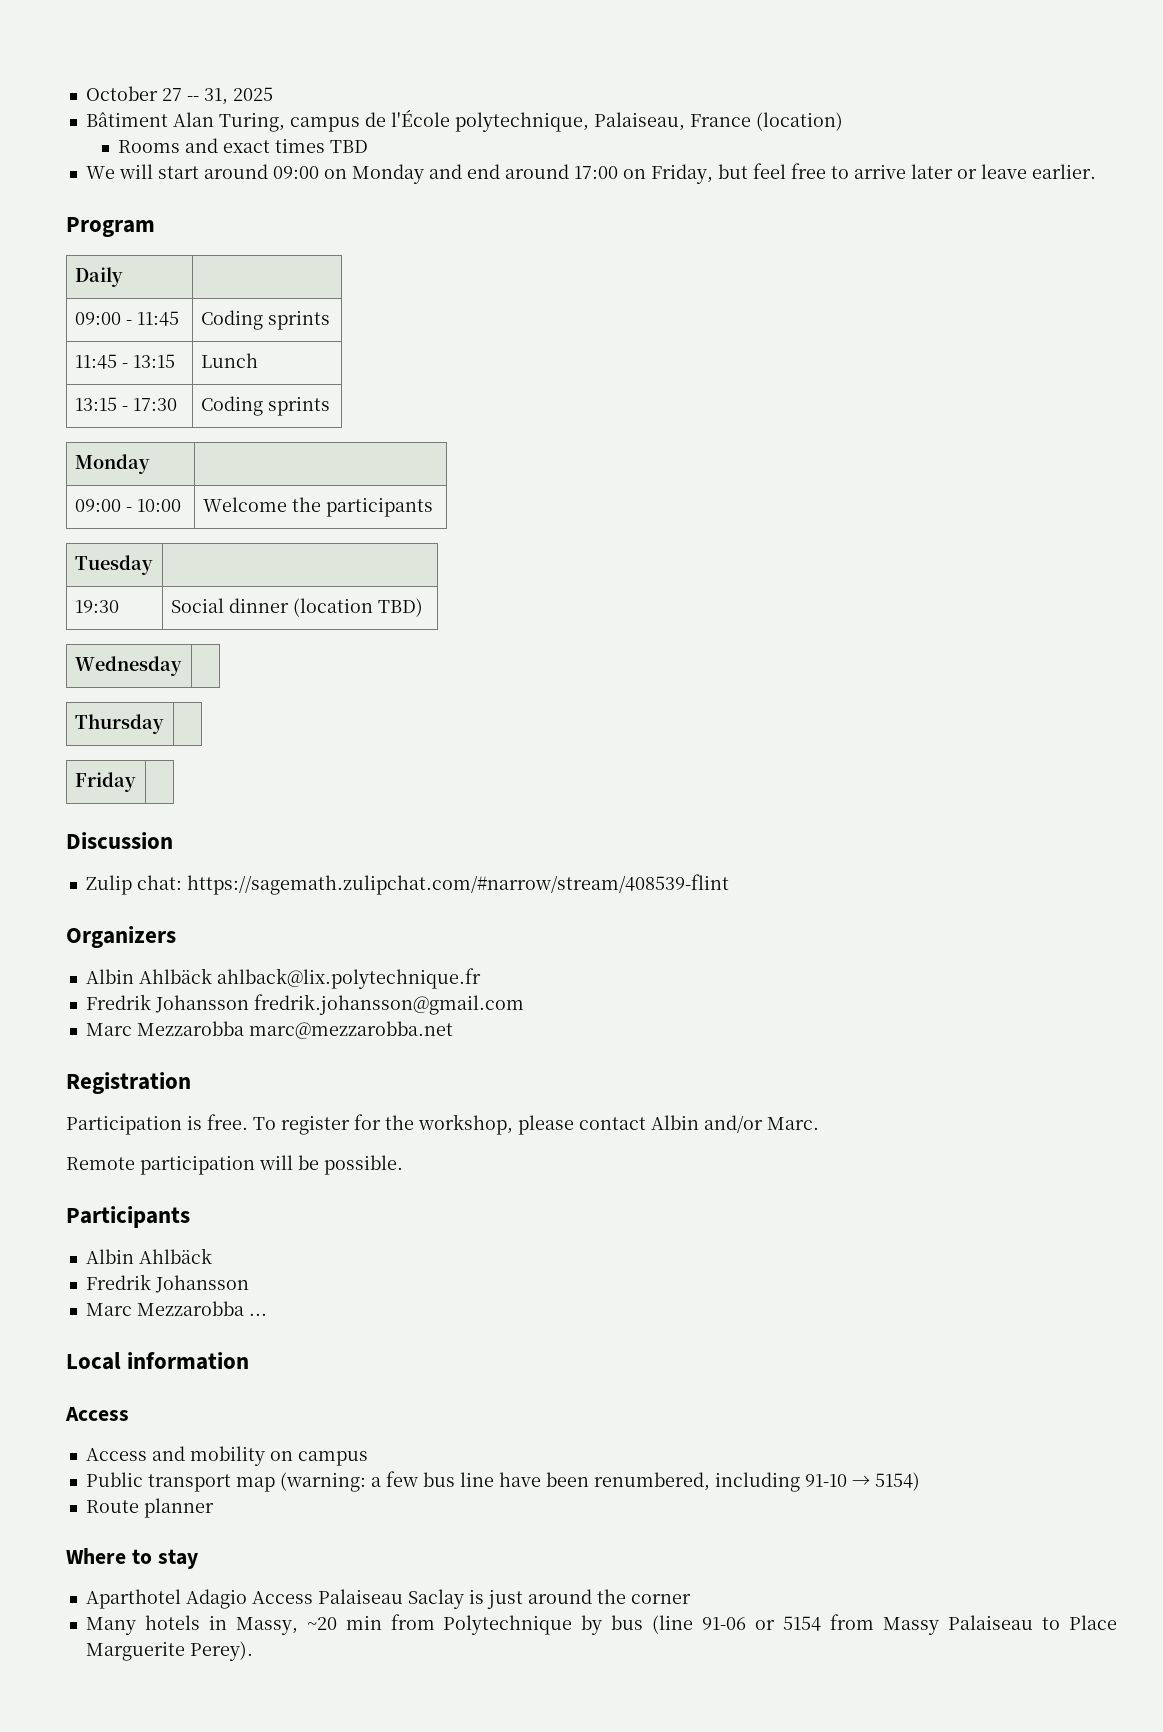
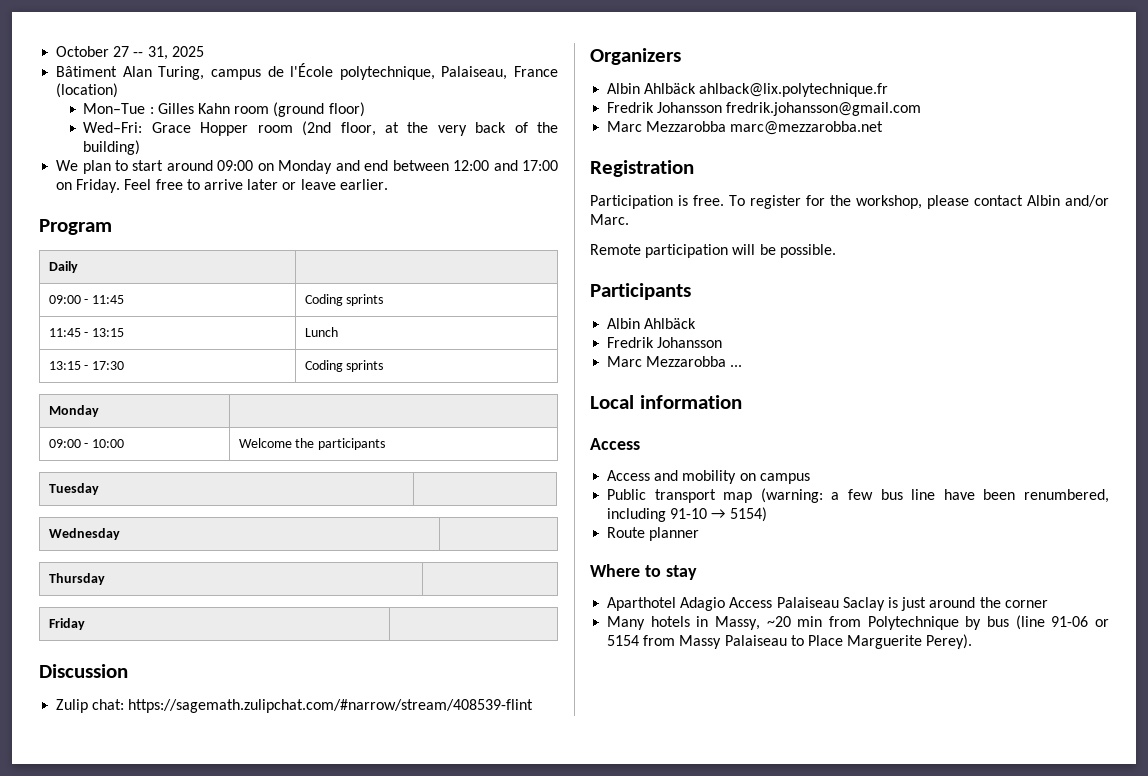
- Rooms and exact times TBD
+ Mon–Tue : Gilles Kahn room (ground floor)
+ Wed–Fri: Grace Hopper room (2nd floor, at the very back of the building)
- We will start around 09:00 on Monday and end around 17:00 on Friday, but feel free to arrive later or leave earlier.
+ We plan to start around 09:00 on Monday and end between 12:00 and 17:00 on Friday. Feel free to arrive later or leave earlier.
- 19:30 | Social dinner (location TBD)

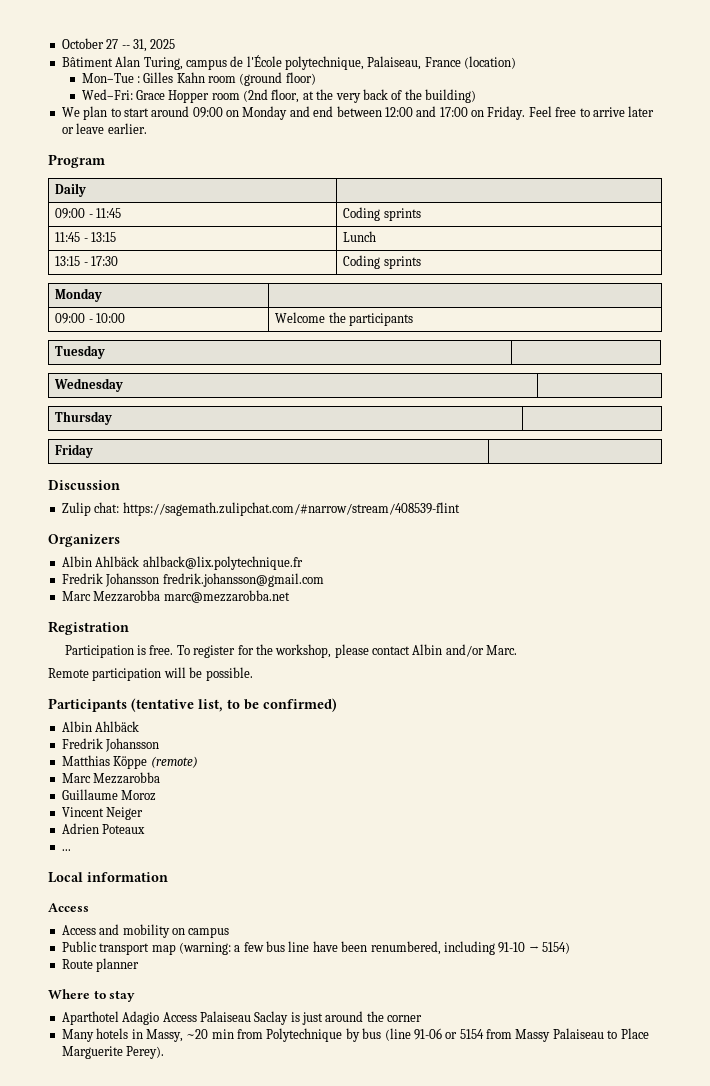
- Participants
+ Participants (tentative list, to be confirmed)
- Marc Mezzarobba ...
+ Matthias Köppe (remote)
+ Marc Mezzarobba
+ Guillaume Moroz
+ Vincent Neiger
+ Adrien Poteaux
+ ...

